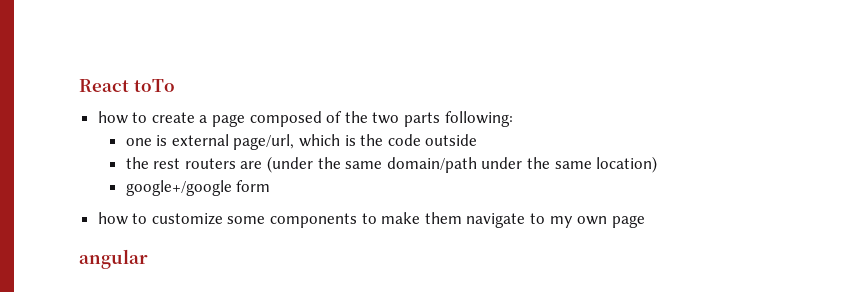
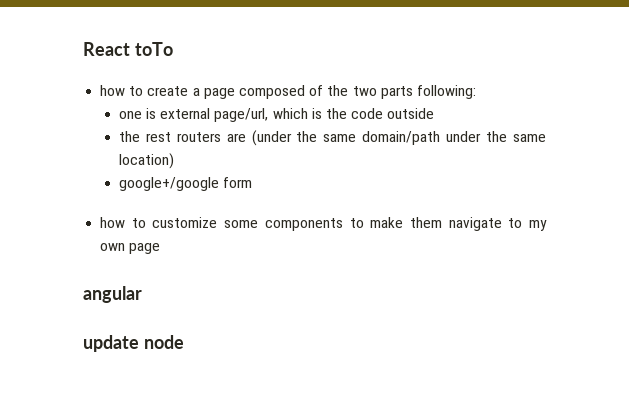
+ update node

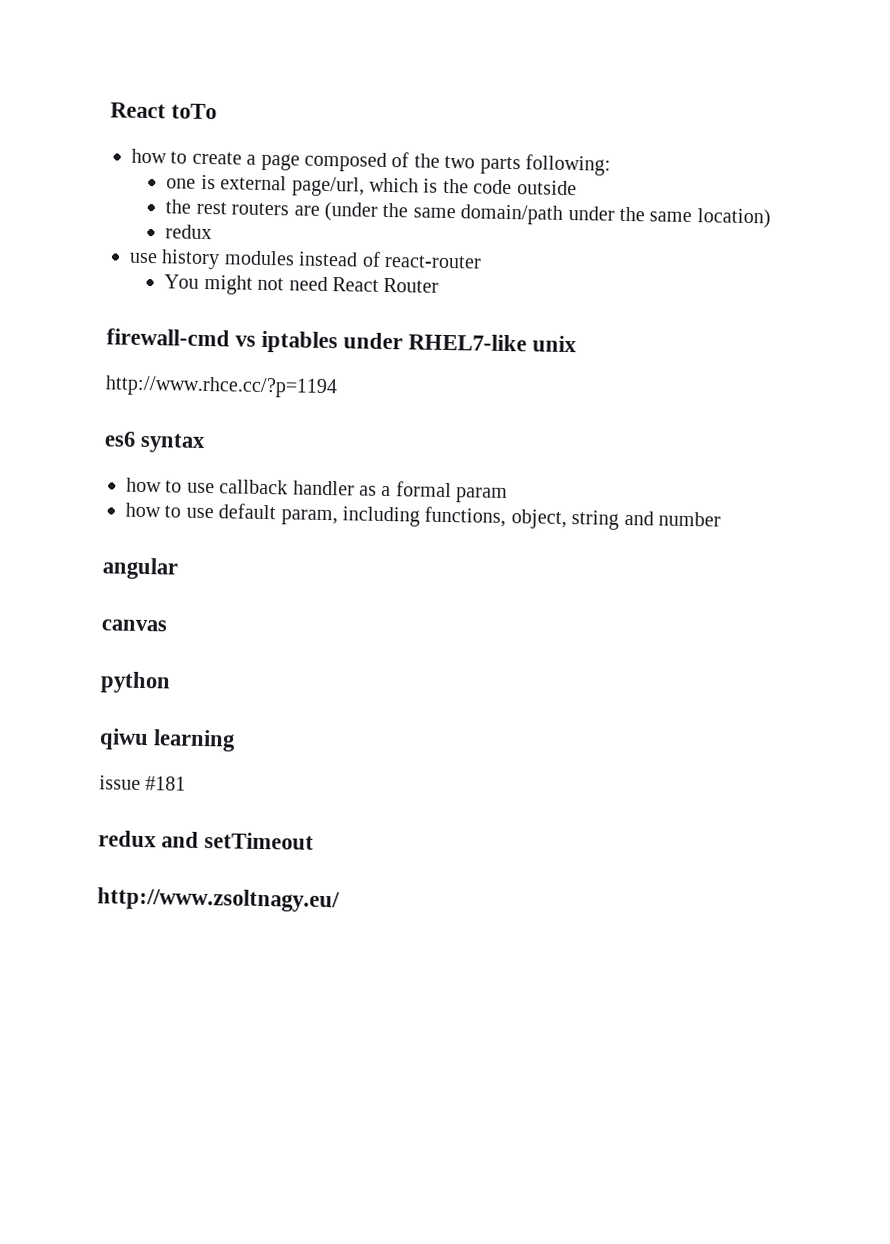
  the rest routers are (under the same domain/path under the same location)
- google+/google form
- how to customize some components to make them navigate to my own page
+ redux
+ use history modules instead of react-router
+ You might not need React Router
+ firewall-cmd vs iptables under RHEL7-like unix
+ http://www.rhce.cc/?p=1194
+ es6 syntax
+ how to use callback handler as a formal param
+ how to use default param, including functions, object, string and number
  angular
- update node
+ canvas
+ python
+ qiwu learning
+ issue #181
+ redux and setTimeout
+ http://www.zsoltnagy.eu/

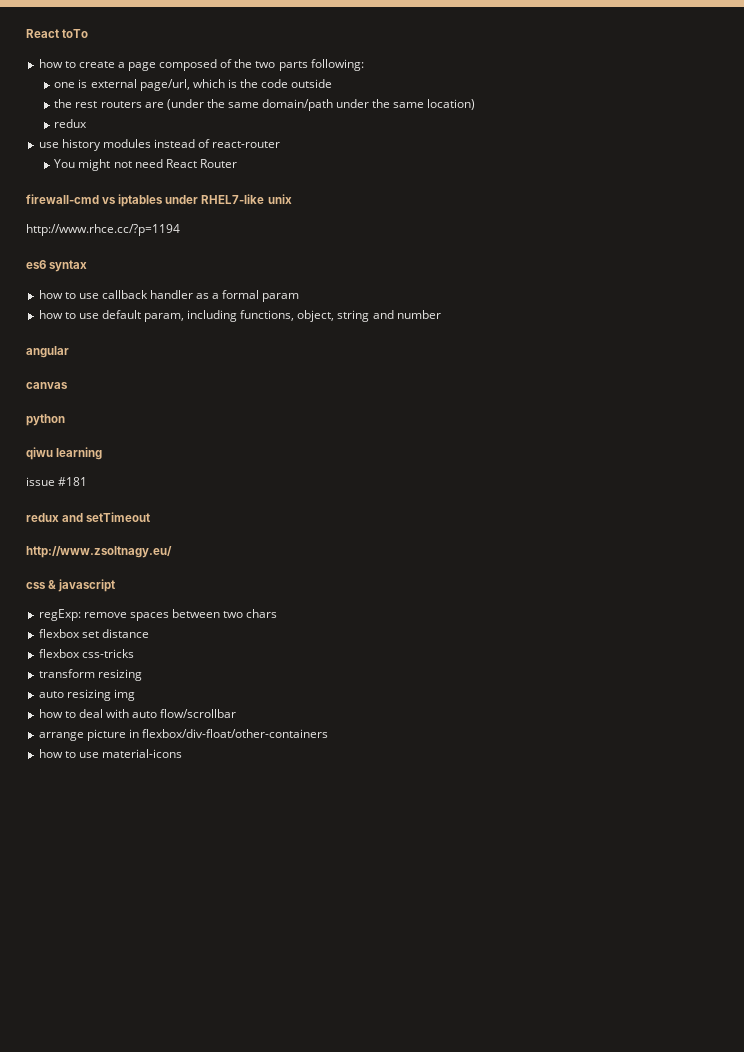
+ css & javascript
+ regExp: remove spaces between two chars
+ flexbox set distance
+ flexbox css-tricks
+ transform resizing
+ auto resizing img
+ how to deal with auto flow/scrollbar
+ arrange picture in flexbox/div-float/other-containers
+ how to use material-icons

